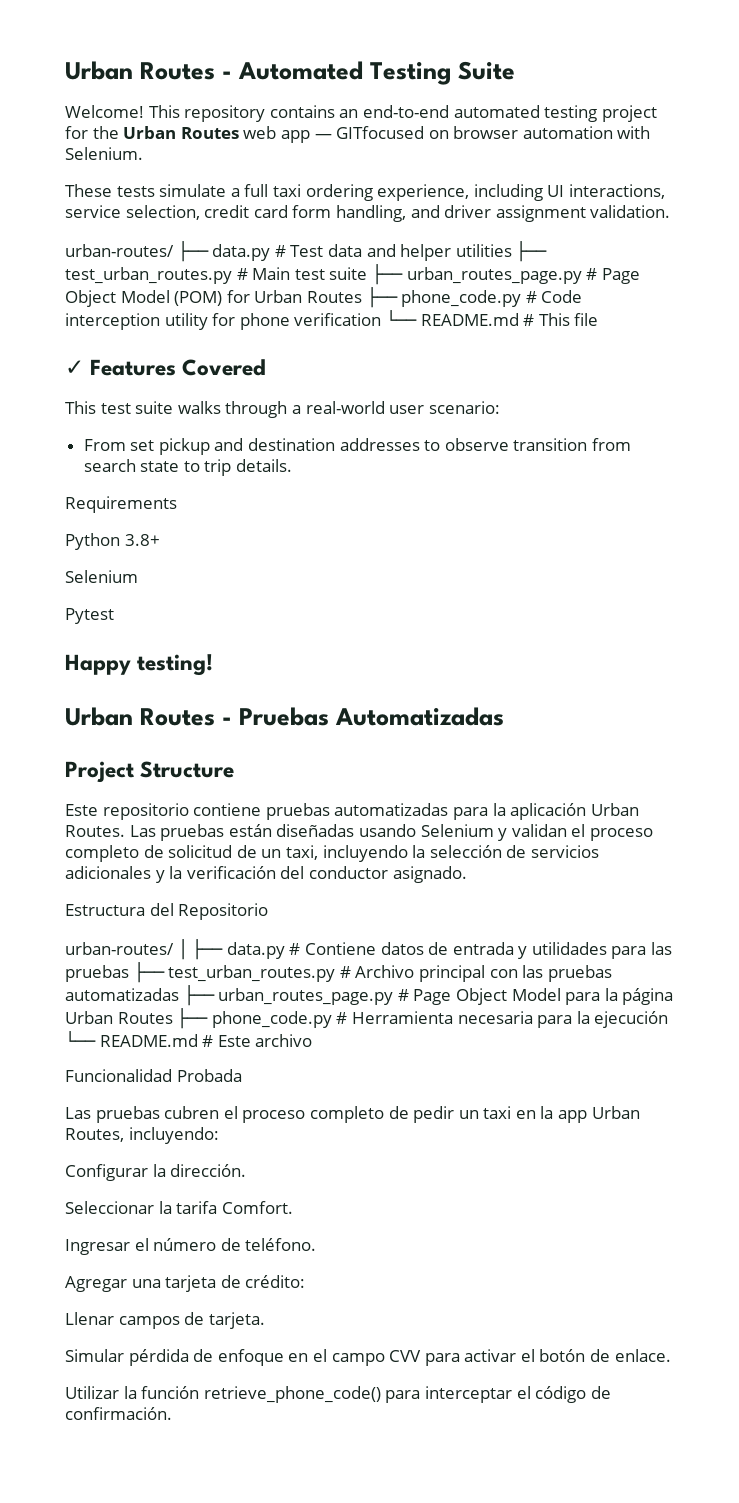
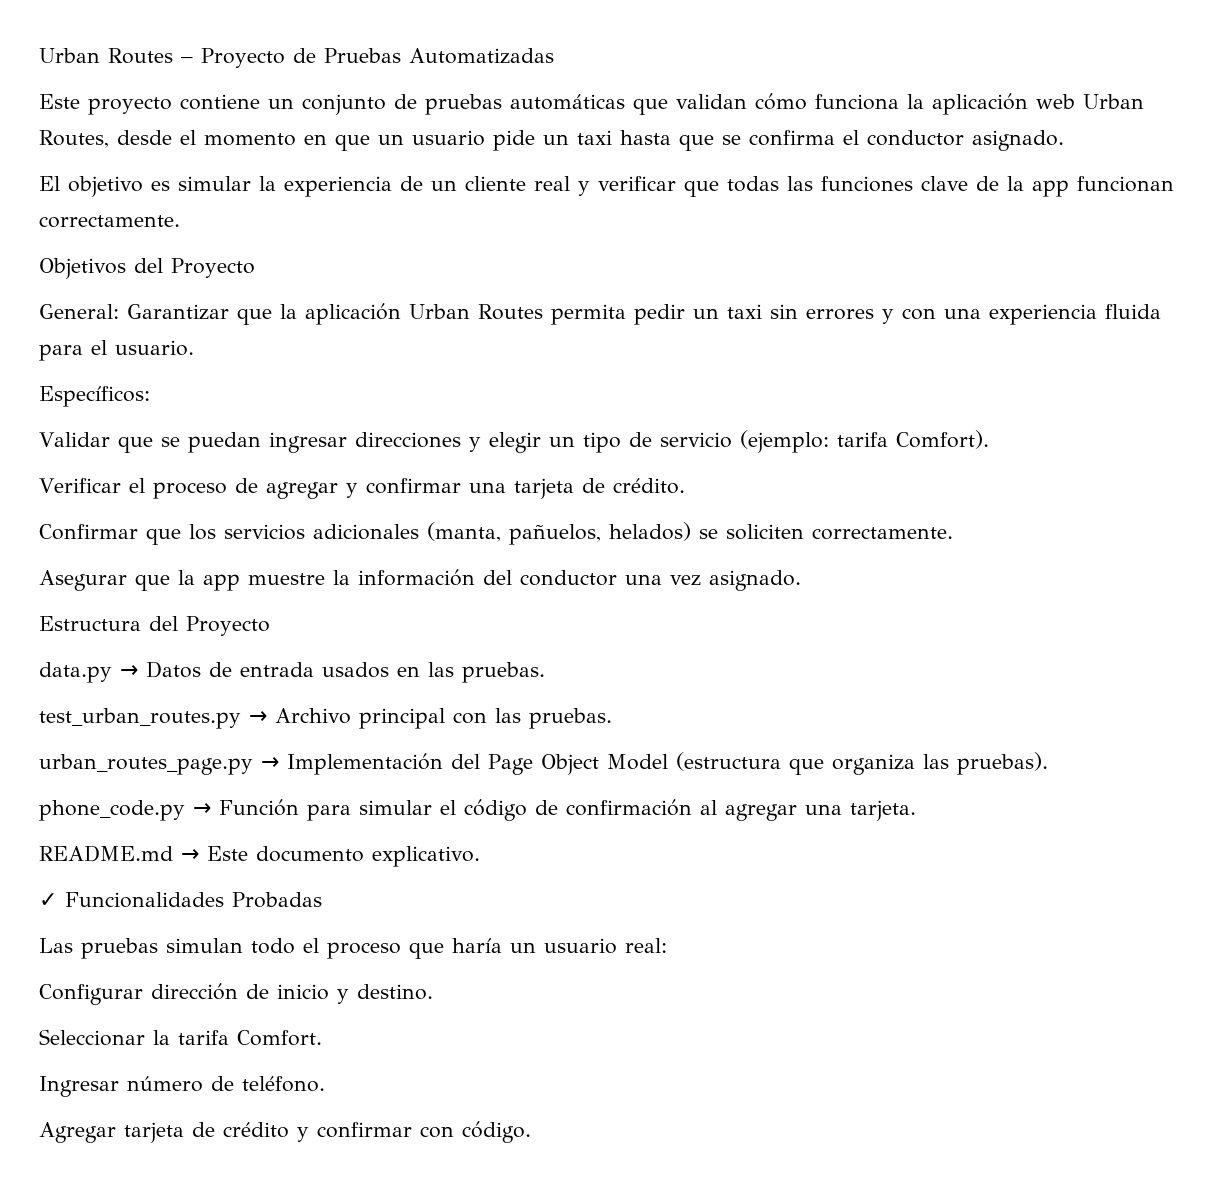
- Urban Routes - Automated Testing Suite
- Welcome! This repository contains an end-to-end automated testing project for the Urban Routes web app — GITfocused on browser automation with Selenium.
- These tests simulate a full taxi ordering experience, including UI interactions, service selection, credit card form handling, and driver assignment validation.
- urban-routes/ ├── data.py # Test data and helper utilities ├── test_urban_routes.py # Main test suite ├── urban_routes_page.py # Page Object Model (POM) for Urban Routes ├── phone_code.py # Code interception utility for phone verification └── README.md # This file
- ✓ Features Covered
- This test suite walks through a real-world user scenario:
- From set pickup and destination addresses to observe transition from search state to trip details.
- Requirements
- Python 3.8+
- Selenium
- Pytest
- Happy testing!
- Urban Routes - Pruebas Automatizadas
- Project Structure
- Este repositorio contiene pruebas automatizadas para la aplicación Urban Routes. Las pruebas están diseñadas usando Selenium y validan el proceso completo de solicitud de un taxi, incluyendo la selección de servicios adicionales y la verificación del conductor asignado.
- Estructura del Repositorio
- urban-routes/ │ ├── data.py # Contiene datos de entrada y utilidades para las pruebas ├── test_urban_routes.py # Archivo principal con las pruebas automatizadas ├── urban_routes_page.py # Page Object Model para la página Urban Routes ├── phone_code.py # Herramienta necesaria para la ejecución └── README.md # Este archivo
- Funcionalidad Probada
- Las pruebas cubren el proceso completo de pedir un taxi en la app Urban Routes, incluyendo:
- Configurar la dirección.
+ Urban Routes – Proyecto de Pruebas Automatizadas
+ Este proyecto contiene un conjunto de pruebas automáticas que validan cómo funciona la aplicación web Urban Routes, desde el momento en que un usuario pide un taxi hasta que se confirma el conductor asignado.
+ El objetivo es simular la experiencia de un cliente real y verificar que todas las funciones clave de la app funcionan correctamente.
+ Objetivos del Proyecto
+ General: Garantizar que la aplicación Urban Routes permita pedir un taxi sin errores y con una experiencia fluida para el usuario.
+ Específicos:
+ Validar que se puedan ingresar direcciones y elegir un tipo de servicio (ejemplo: tarifa Comfort).
+ Verificar el proceso de agregar y confirmar una tarjeta de crédito.
+ Confirmar que los servicios adicionales (manta, pañuelos, helados) se soliciten correctamente.
+ Asegurar que la app muestre la información del conductor una vez asignado.
+ Estructura del Proyecto
+ data.py → Datos de entrada usados en las pruebas.
+ test_urban_routes.py → Archivo principal con las pruebas.
+ urban_routes_page.py → Implementación del Page Object Model (estructura que organiza las pruebas).
+ phone_code.py → Función para simular el código de confirmación al agregar una tarjeta.
+ README.md → Este documento explicativo.
+ ✓ Funcionalidades Probadas
+ Las pruebas simulan todo el proceso que haría un usuario real:
+ Configurar dirección de inicio y destino.
- Ingresar el número de teléfono.
+ Ingresar número de teléfono.
- Agregar una tarjeta de crédito:
- Llenar campos de tarjeta.
- Simular pérdida de enfoque en el campo CVV para activar el botón de enlace.
- Utilizar la función retrieve_phone_code() para interceptar el código de confirmación.
+ Agregar tarjeta de crédito y confirmar con código.

